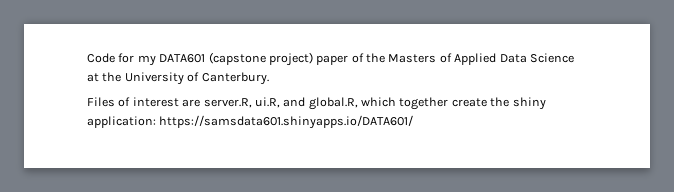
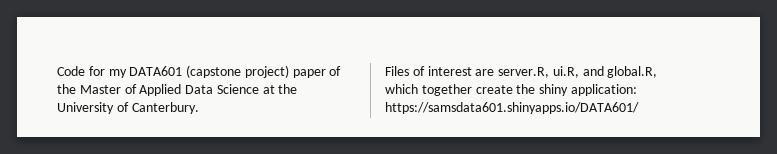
- Code for my DATA601 (capstone project) paper of the Masters of Applied Data Science at the University of Canterbury.
+ Code for my DATA601 (capstone project) paper of the Master of Applied Data Science at the University of Canterbury.

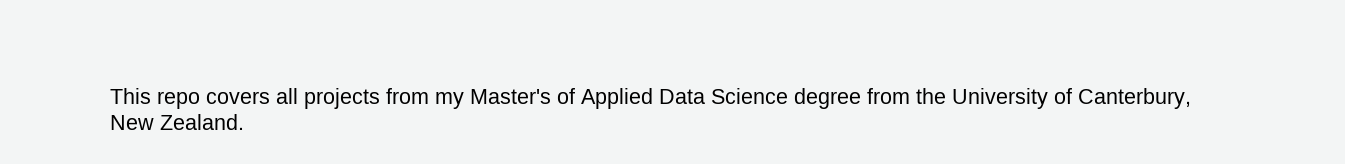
- Code for my DATA601 (capstone project) paper of the Master of Applied Data Science at the University of Canterbury.
- Files of interest are server.R, ui.R, and global.R, which together create the shiny application: https://samsdata601.shinyapps.io/DATA601/
+ This repo covers all projects from my Master's of Applied Data Science degree from the University of Canterbury, New Zealand.

